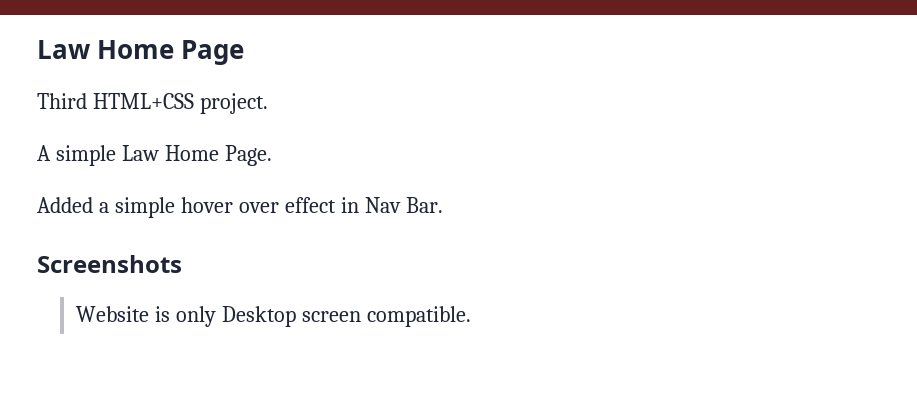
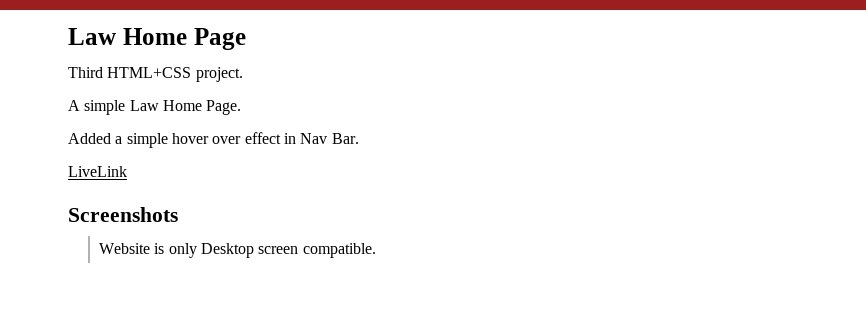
+ LiveLink

